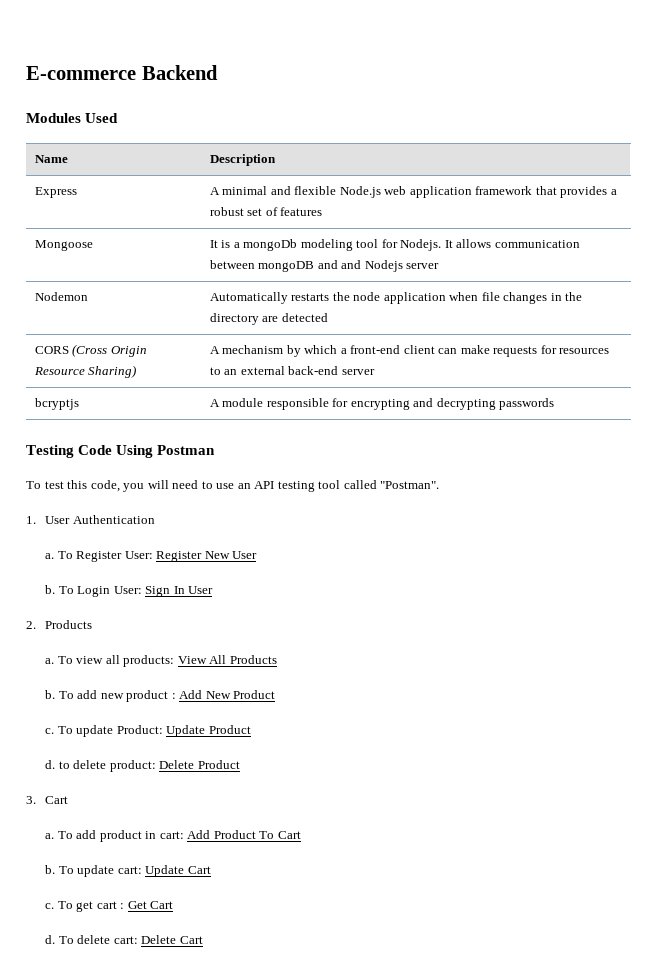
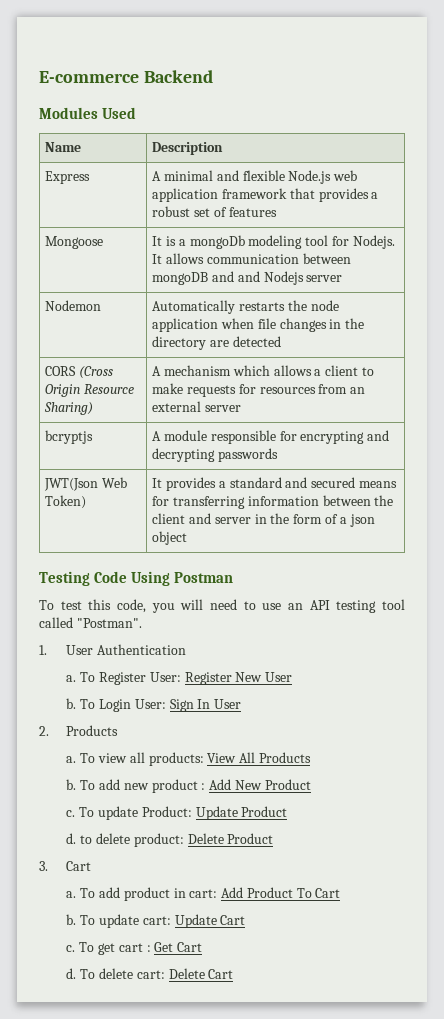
- CORS (Cross Origin Resource Sharing) | A mechanism by which a front-end client can make requests for resources to an external back-end server
+ CORS (Cross Origin Resource Sharing) | A mechanism which allows a client to make requests for resources from an external server
+ JWT(Json Web Token) | It provides a standard and secured means for transferring information between the client and server in the form of a json object

